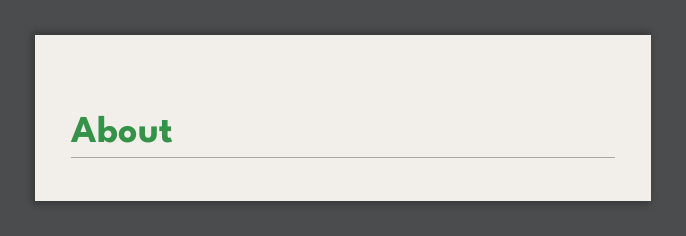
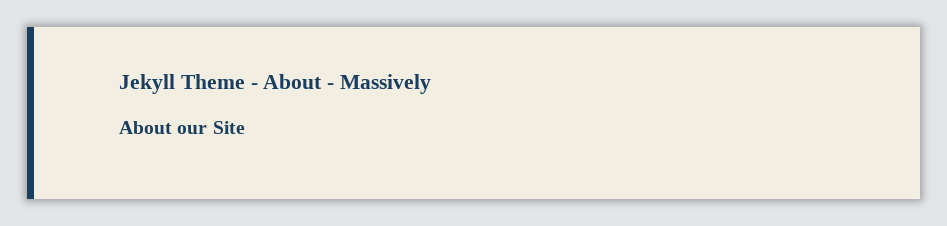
- About
+ Jekyll Theme - About - Massively
+ About our Site

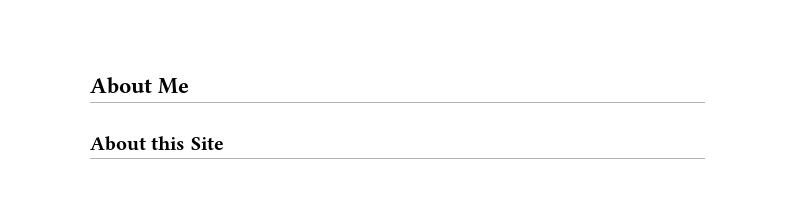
- Jekyll Theme - About - Massively
- About our Site
+ About Me
+ About this Site

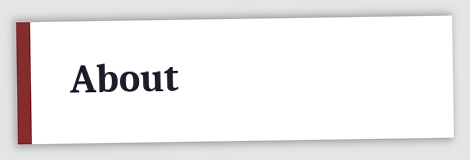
- About Me
- About this Site
+ About

